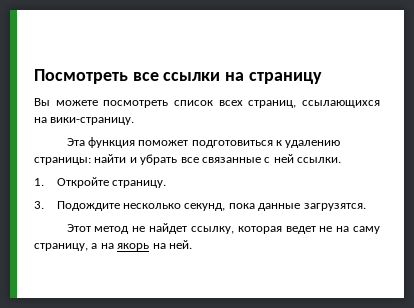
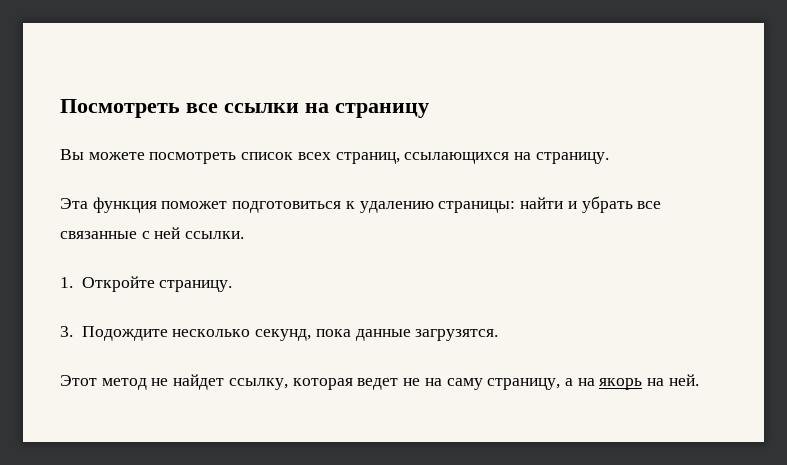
- Вы можете посмотреть список всех страниц, ссылающихся на вики-страницу.
+ Вы можете посмотреть список всех страниц, ссылающихся на страницу.

